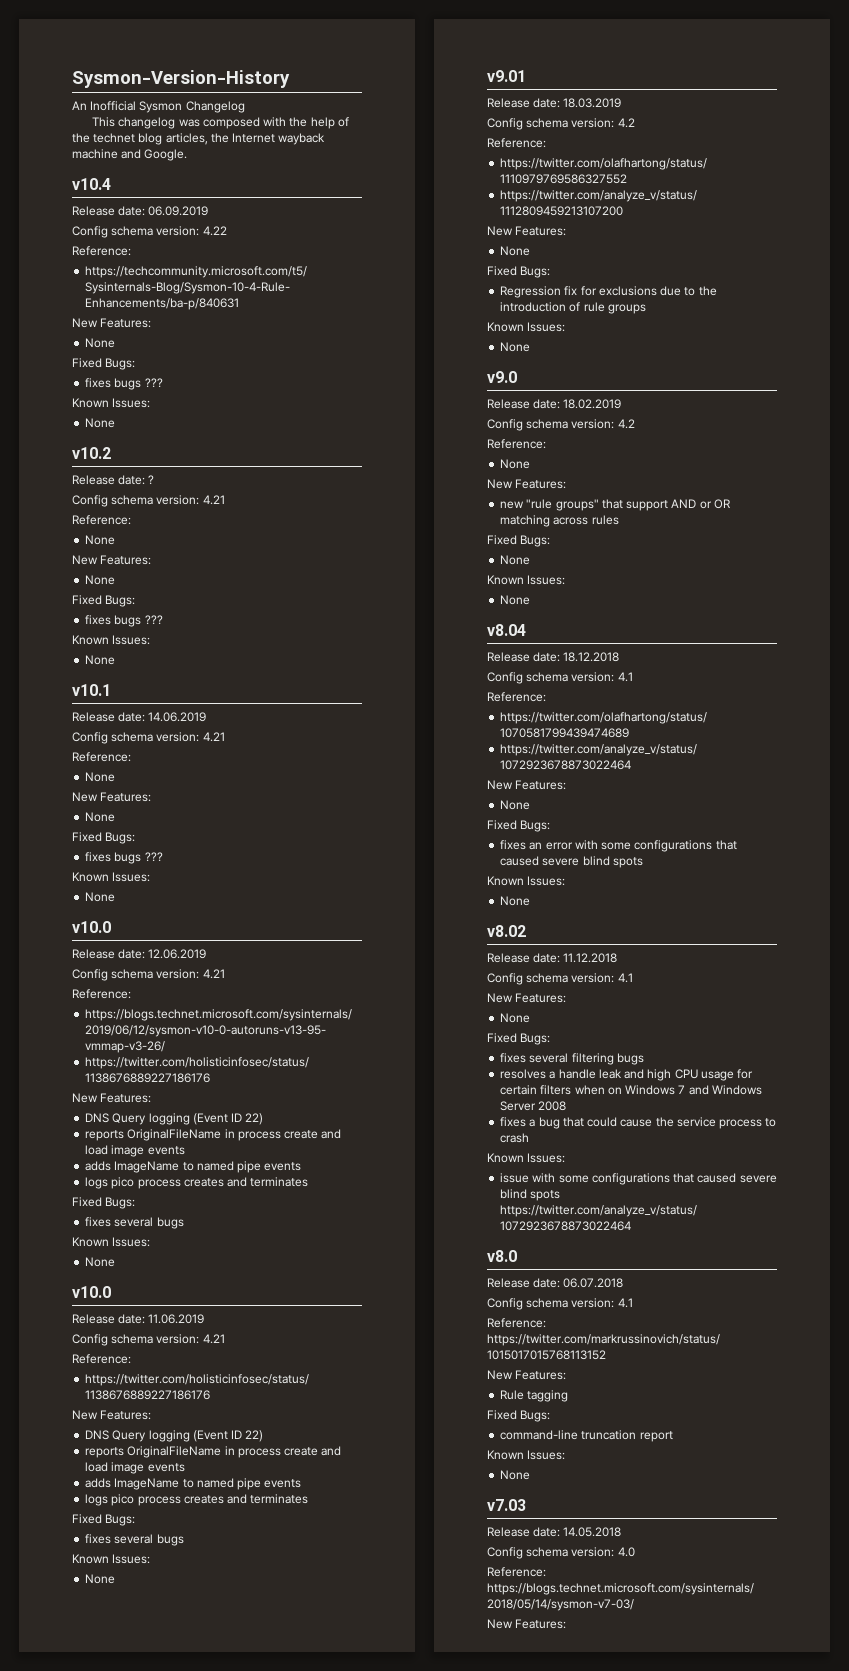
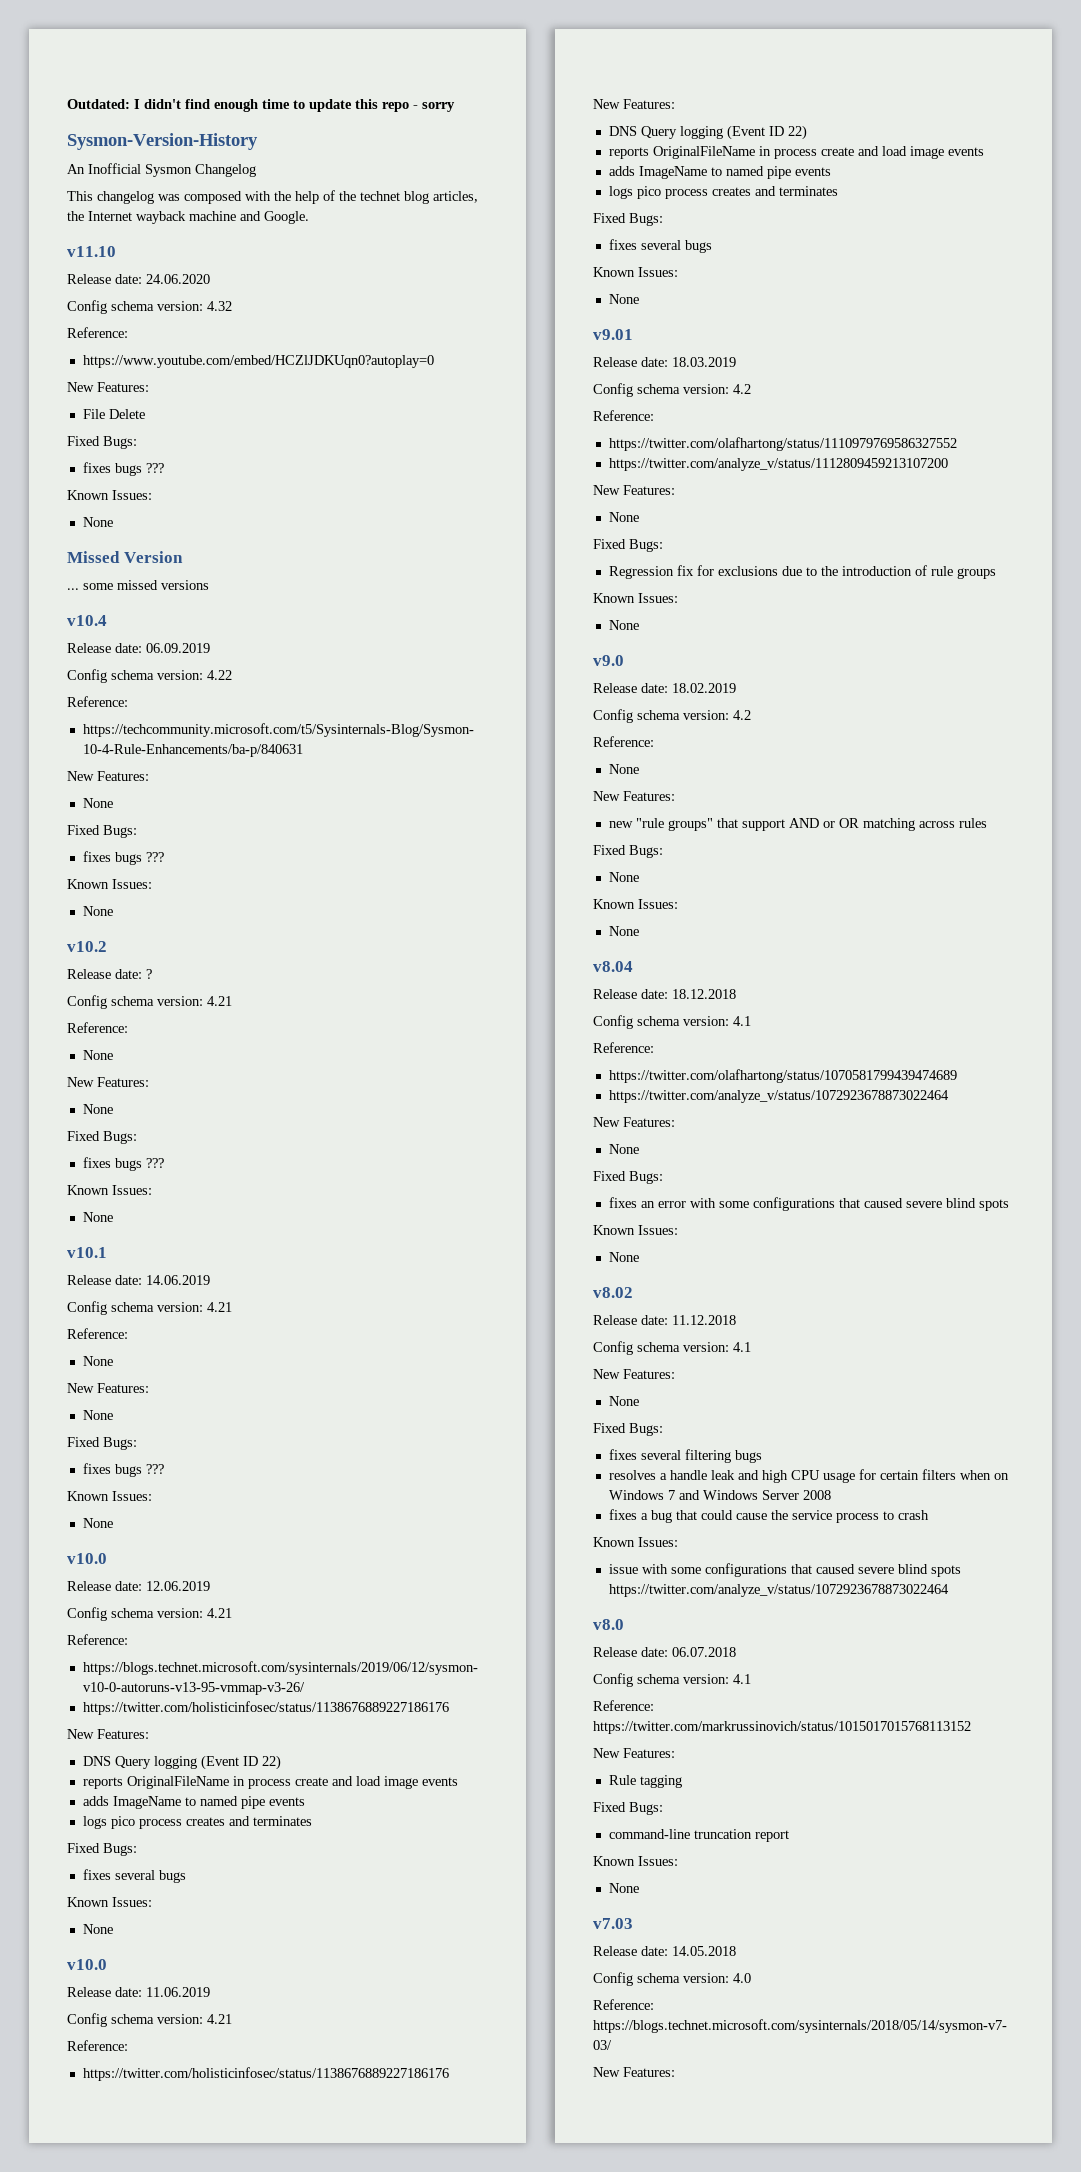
+ Outdated: I didn't find enough time to update this repo - sorry
+ v11.10
+ Release date: 24.06.2020
+ Config schema version: 4.32
+ Reference:
+ https://www.youtube.com/embed/HCZlJDKUqn0?autoplay=0
+ New Features:
+ File Delete
+ Fixed Bugs:
+ fixes bugs ???
+ Known Issues:
+ None
+ Missed Version
+ ... some missed versions

